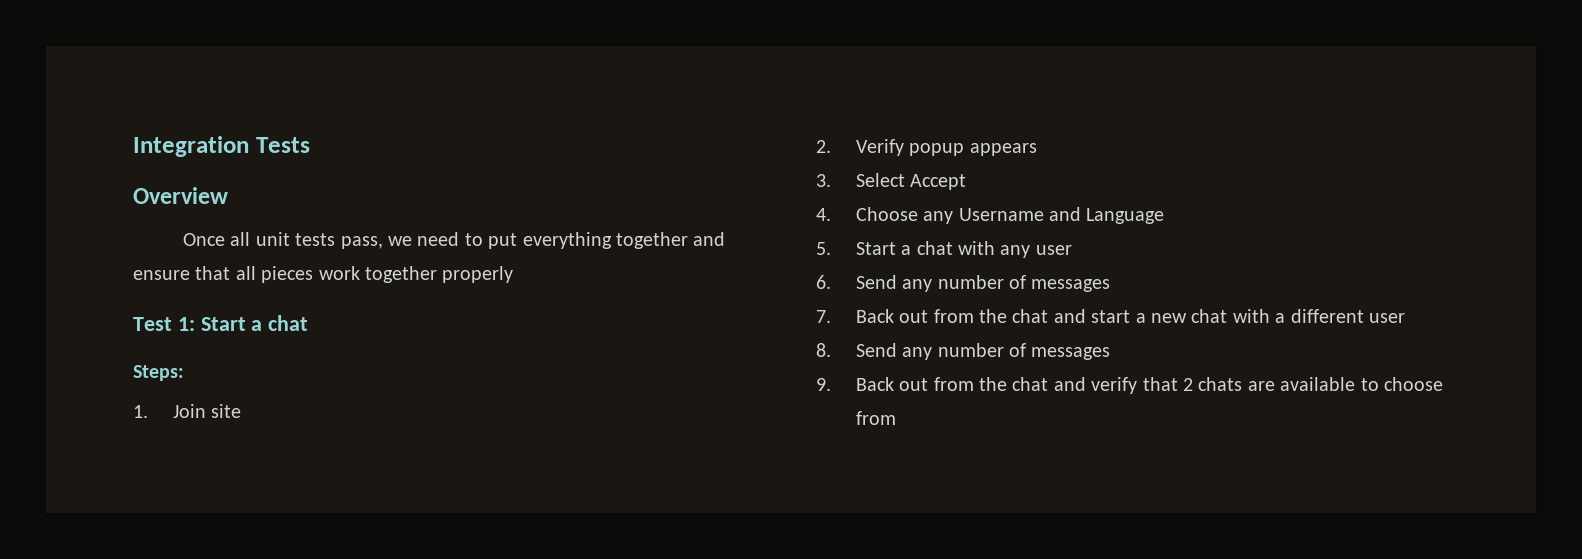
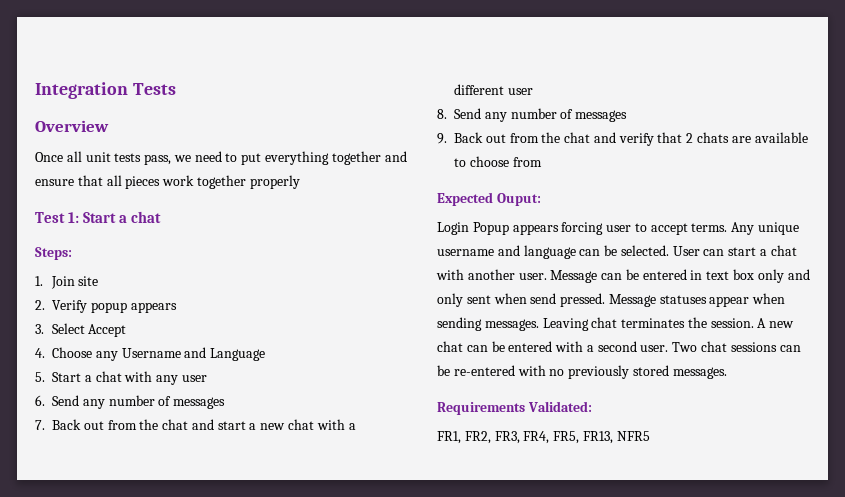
+ Expected Ouput:
+ Login Popup appears forcing user to accept terms. Any unique username and language can be selected. User can start a chat with another user. Message can be entered in text box only and only sent when send pressed. Message statuses appear when sending messages. Leaving chat terminates the session. A new chat can be entered with a second user. Two chat sessions can be re-entered with no previously stored messages.
+ Requirements Validated:
+ FR1, FR2, FR3, FR4, FR5, FR13, NFR5

